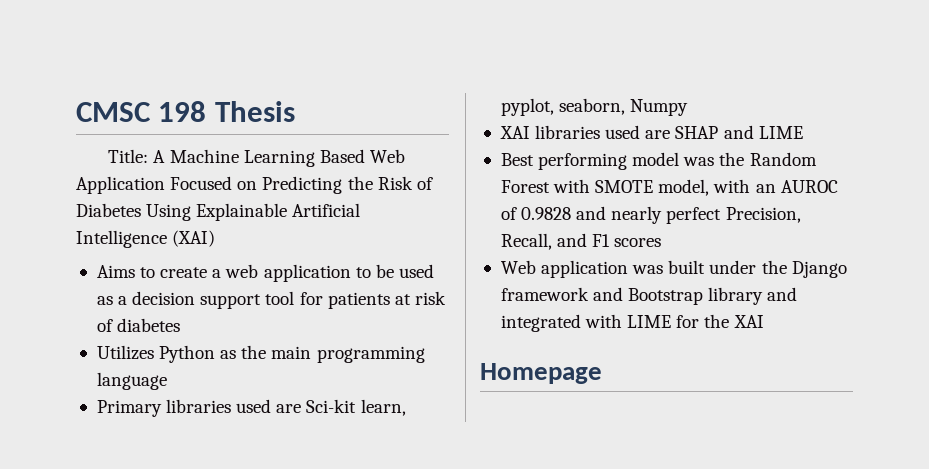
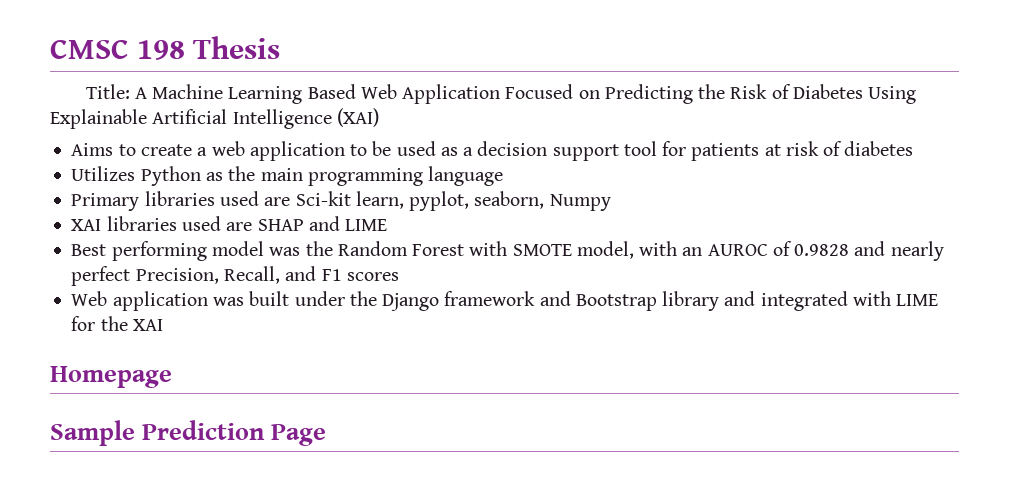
+ Sample Prediction Page

